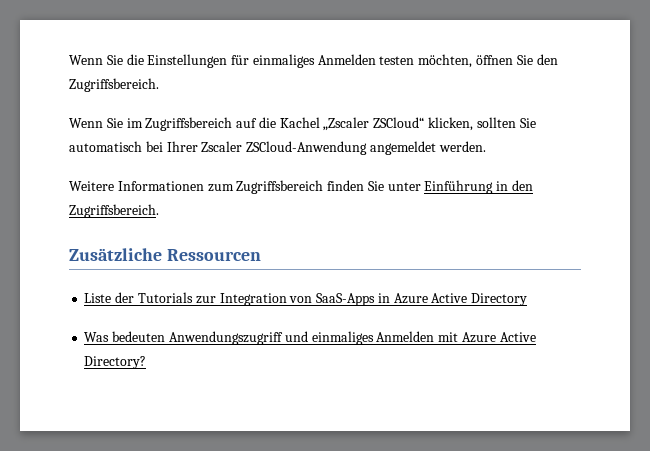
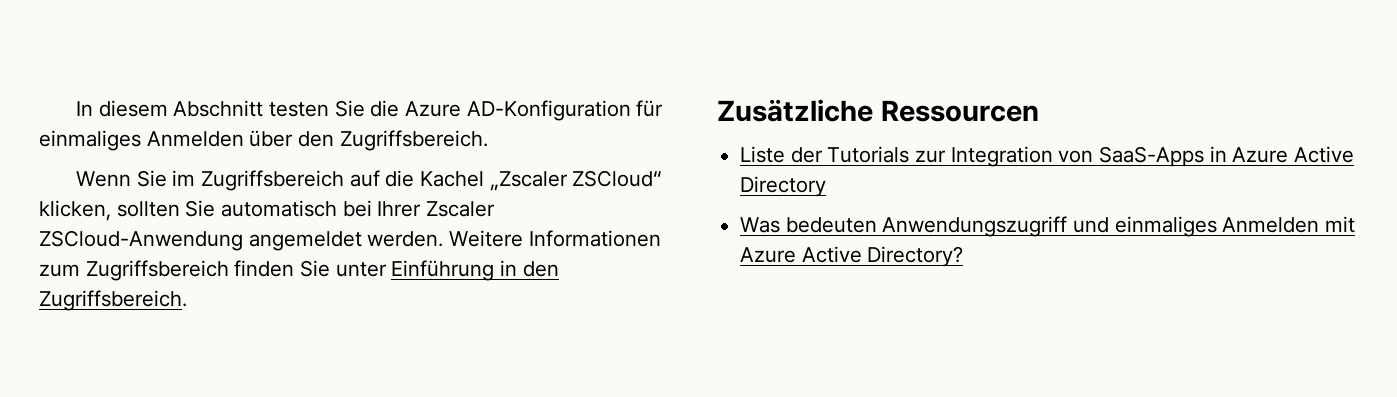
- Wenn Sie die Einstellungen für einmaliges Anmelden testen möchten, öffnen Sie den Zugriffsbereich.
+ In diesem Abschnitt testen Sie die Azure AD-Konfiguration für einmaliges Anmelden über den Zugriffsbereich.
- Wenn Sie im Zugriffsbereich auf die Kachel „Zscaler ZSCloud“ klicken, sollten Sie automatisch bei Ihrer Zscaler ZSCloud-Anwendung angemeldet werden.
- Weitere Informationen zum Zugriffsbereich finden Sie unter Einführung in den Zugriffsbereich.
+ Wenn Sie im Zugriffsbereich auf die Kachel „Zscaler ZSCloud“ klicken, sollten Sie automatisch bei Ihrer Zscaler ZSCloud-Anwendung angemeldet werden. Weitere Informationen zum Zugriffsbereich finden Sie unter Einführung in den Zugriffsbereich.

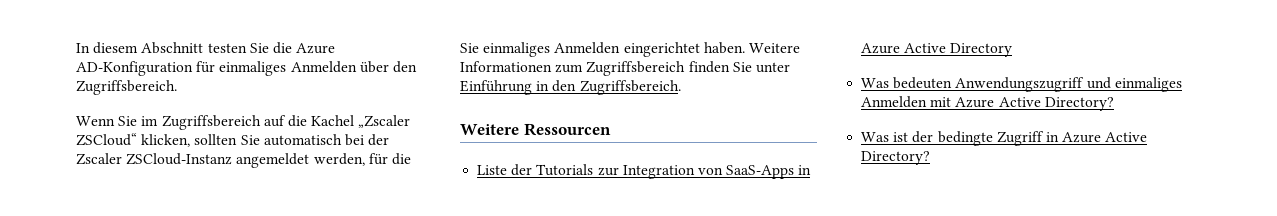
- Wenn Sie im Zugriffsbereich auf die Kachel „Zscaler ZSCloud“ klicken, sollten Sie automatisch bei Ihrer Zscaler ZSCloud-Anwendung angemeldet werden.
+ Wenn Sie im Zugriffsbereich auf die Kachel „Zscaler ZSCloud“ klicken, sollten Sie automatisch bei der Zscaler ZSCloud-Instanz angemeldet werden, für die Sie einmaliges Anmelden eingerichtet haben.
- Zusätzliche Ressourcen
+ Weitere Ressourcen
+ Was ist der bedingte Zugriff in Azure Active Directory?

